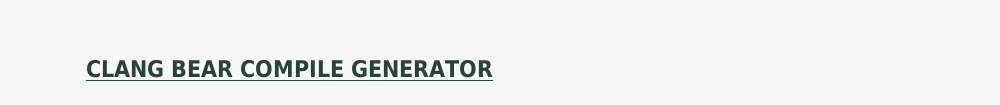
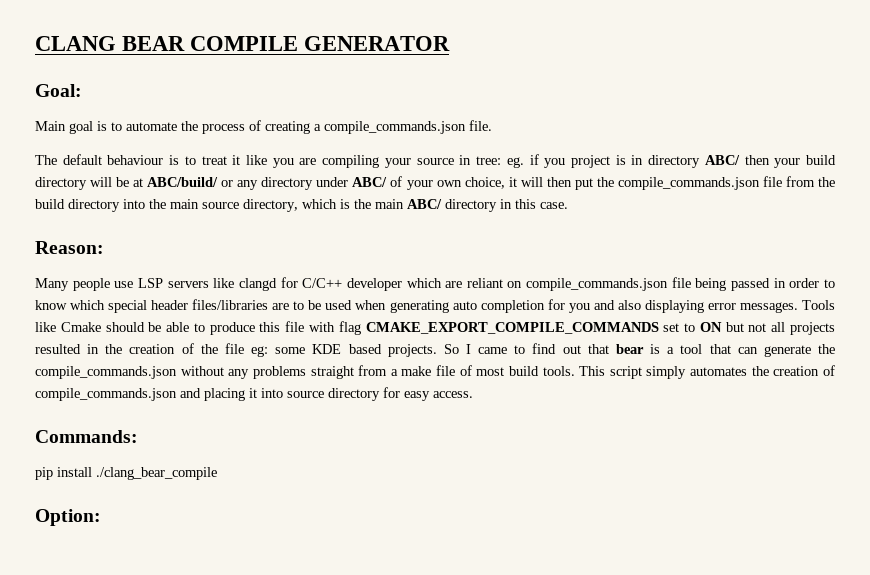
+ Goal:
+ Main goal is to automate the process of creating a compile_commands.json file.
+ The default behaviour is to treat it like you are compiling your source in tree: eg. if you project is in directory ABC/ then your build directory will be at ABC/build/ or any directory under ABC/ of your own choice, it will then put the compile_commands.json file from the build directory into the main source directory, which is the main ABC/ directory in this case.
+ Reason:
+ Many people use LSP servers like clangd for C/C++ developer which are reliant on compile_commands.json file being passed in order to know which special header files/libraries are to be used when generating auto completion for you and also displaying error messages. Tools like Cmake should be able to produce this file with flag CMAKE_EXPORT_COMPILE_COMMANDS set to ON but not all projects resulted in the creation of the file eg: some KDE based projects. So I came to find out that bear is a tool that can generate the compile_commands.json without any problems straight from a make file of most build tools. This script simply automates the creation of compile_commands.json and placing it into source directory for easy access.
+ Commands:
+ pip install ./clang_bear_compile
+ Option:

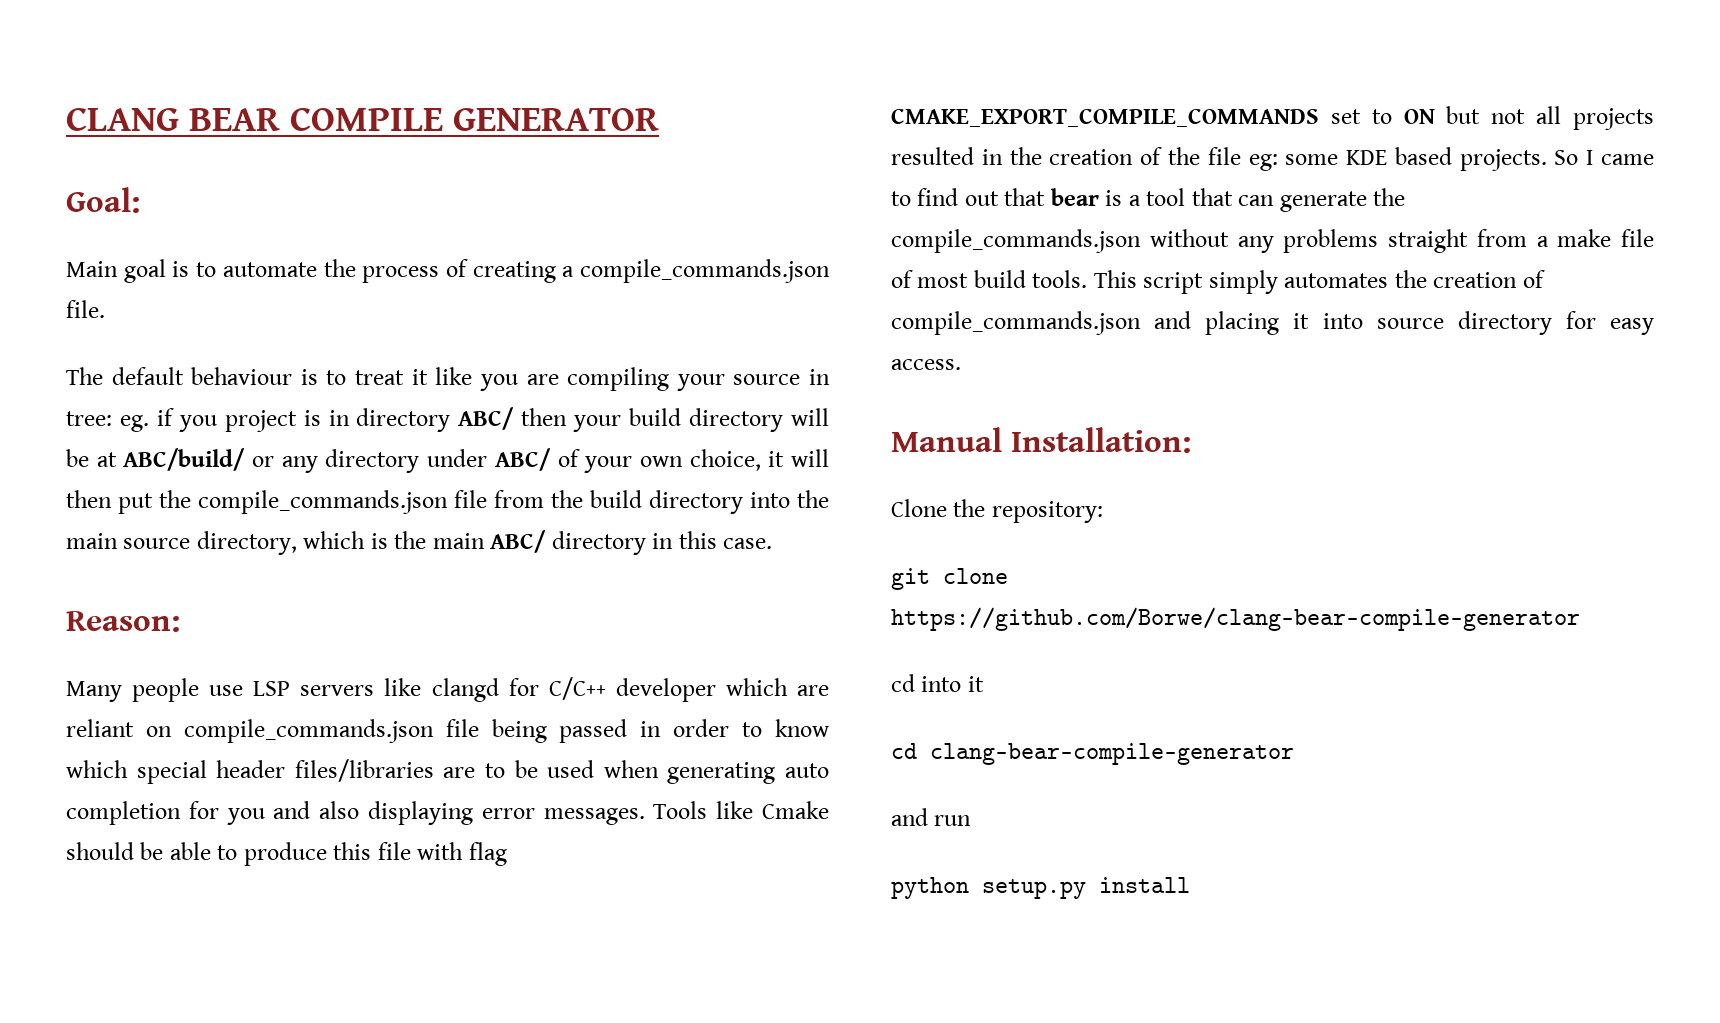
- Commands:
- pip install ./clang_bear_compile
- Option:
+ Manual Installation:
+ Clone the repository:
+ git clone https://github.com/Borwe/clang-bear-compile-generator
+ cd into it
+ cd clang-bear-compile-generator
+ and run
+ python setup.py install

